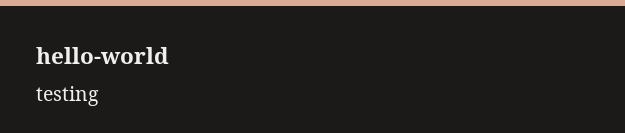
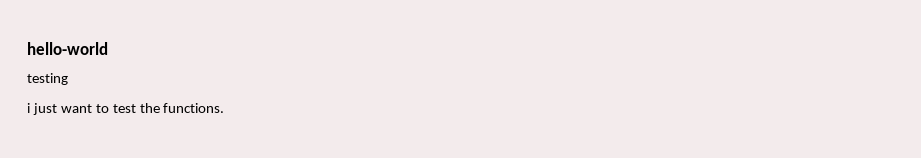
+ i just want to test the functions.

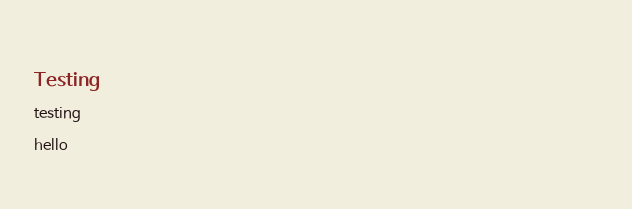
- hello-world
+ Testing
- i just want to test the functions.
+ hello

